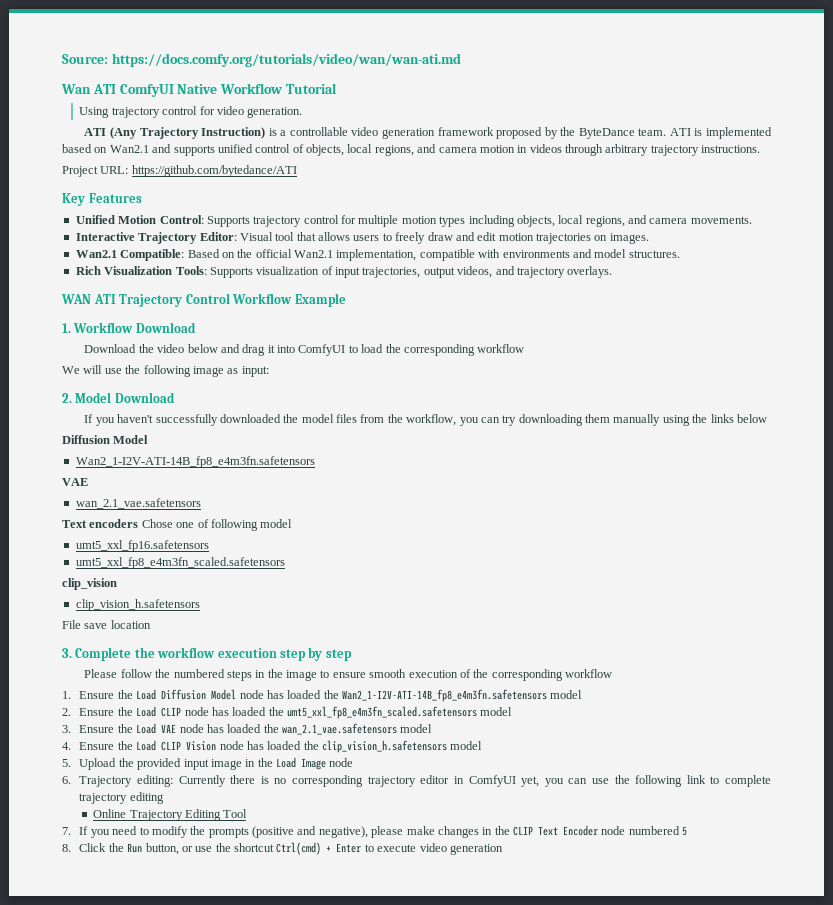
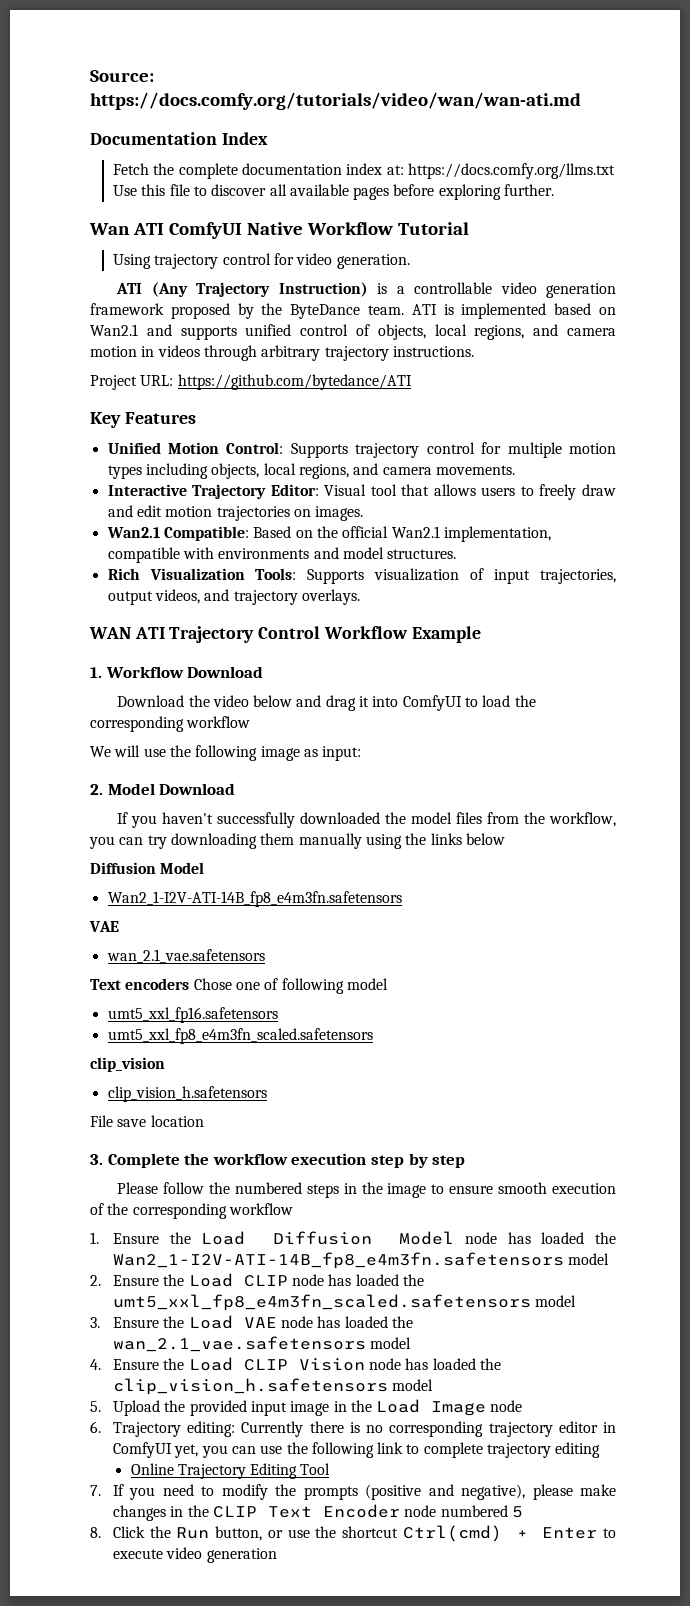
+ Documentation Index
+ Fetch the complete documentation index at: https://docs.comfy.org/llms.txt Use this file to discover all available pages before exploring further.

